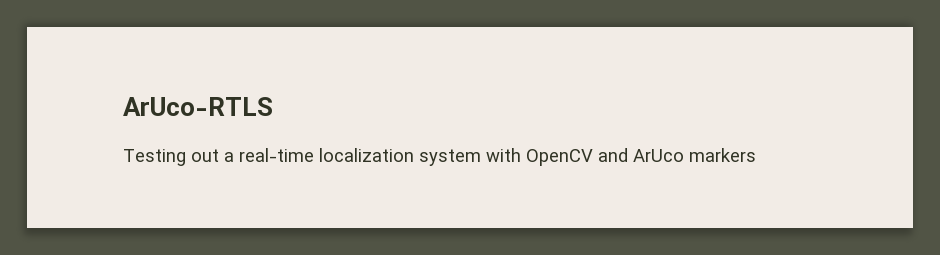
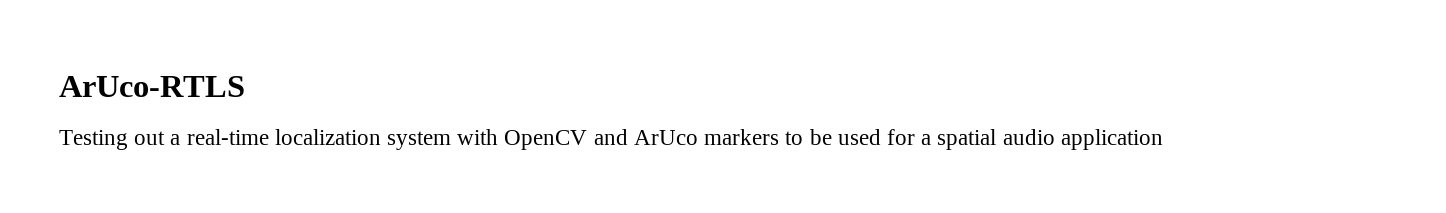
- Testing out a real-time localization system with OpenCV and ArUco markers
+ Testing out a real-time localization system with OpenCV and ArUco markers to be used for a spatial audio application

